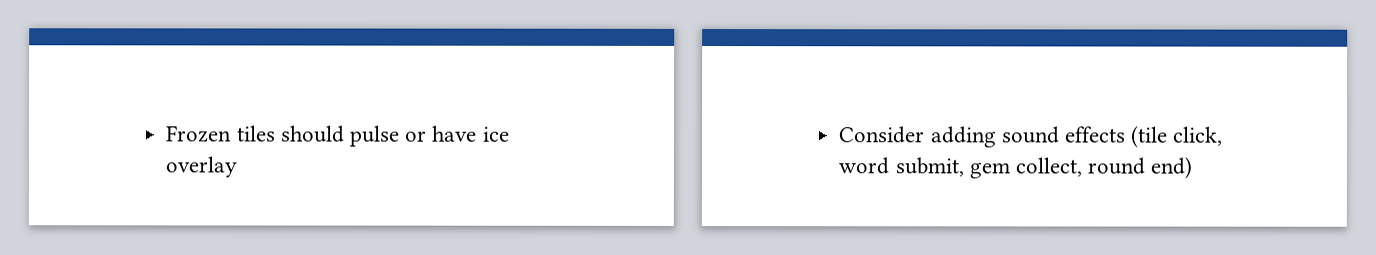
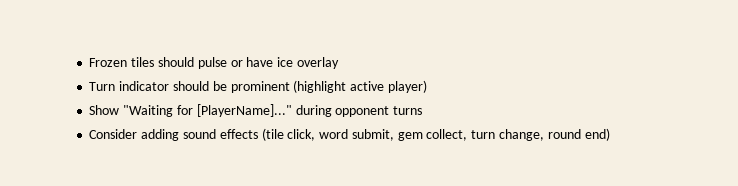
+ Turn indicator should be prominent (highlight active player)
+ Show "Waiting for [PlayerName]..." during opponent turns
- Consider adding sound effects (tile click, word submit, gem collect, round end)
+ Consider adding sound effects (tile click, word submit, gem collect, turn change, round end)

